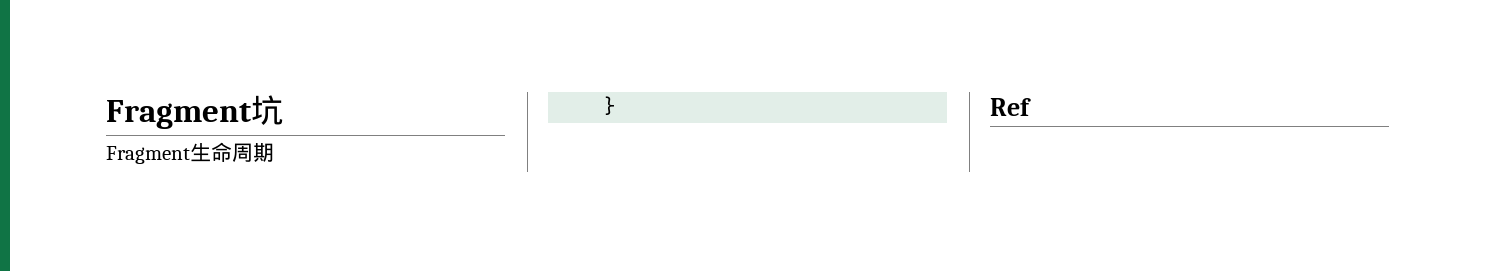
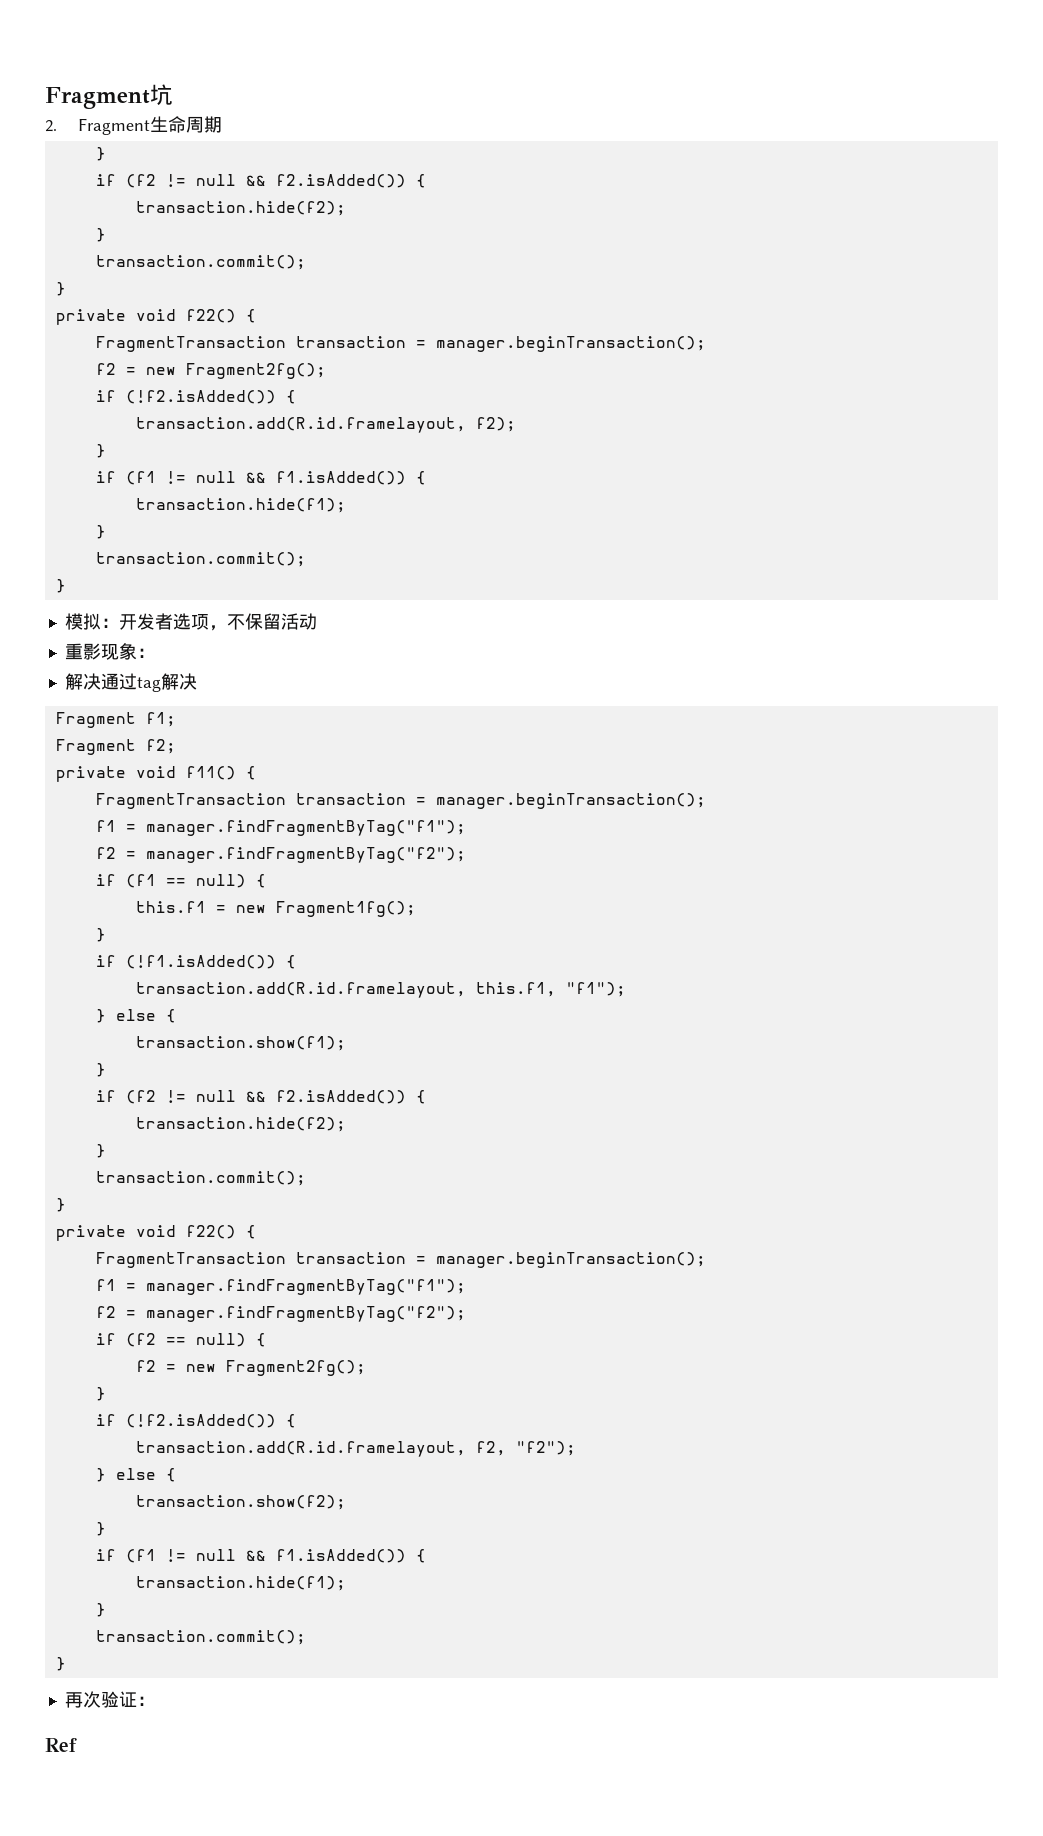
- Fragment生命周期
+ 2. Fragment生命周期
  }
+ if (f2 != null && f2.isAdded()) {
+ transaction.hide(f2);
+ }
+ transaction.commit();
+ }
+ private void f22() {
+ FragmentTransaction transaction = manager.beginTransaction();
+ f2 = new Fragment2fg();
+ if (!f2.isAdded()) {
+ transaction.add(R.id.framelayout, f2);
+ }
+ if (f1 != null && f1.isAdded()) {
+ transaction.hide(f1);
+ }
+ transaction.commit();
+ }
+ 模拟：开发者选项，不保留活动
+ 重影现象：
+ 解决通过tag解决
+ Fragment f1;
+ Fragment f2;
+ private void f11() {
+ FragmentTransaction transaction = manager.beginTransaction();
+ f1 = manager.findFragmentByTag("f1");
+ f2 = manager.findFragmentByTag("f2");
+ if (f1 == null) {
+ this.f1 = new Fragment1fg();
+ }
+ if (!f1.isAdded()) {
+ transaction.add(R.id.framelayout, this.f1, "f1");
+ } else {
+ transaction.show(f1);
+ }
+ if (f2 != null && f2.isAdded()) {
+ transaction.hide(f2);
+ }
+ transaction.commit();
+ }
+ private void f22() {
+ FragmentTransaction transaction = manager.beginTransaction();
+ f1 = manager.findFragmentByTag("f1");
+ f2 = manager.findFragmentByTag("f2");
+ if (f2 == null) {
+ f2 = new Fragment2fg();
+ }
+ if (!f2.isAdded()) {
+ transaction.add(R.id.framelayout, f2, "f2");
+ } else {
+ transaction.show(f2);
+ }
+ if (f1 != null && f1.isAdded()) {
+ transaction.hide(f1);
+ }
+ transaction.commit();
+ }
+ 再次验证：

